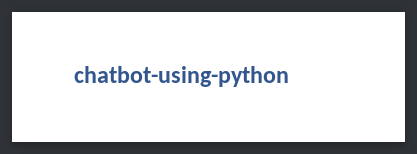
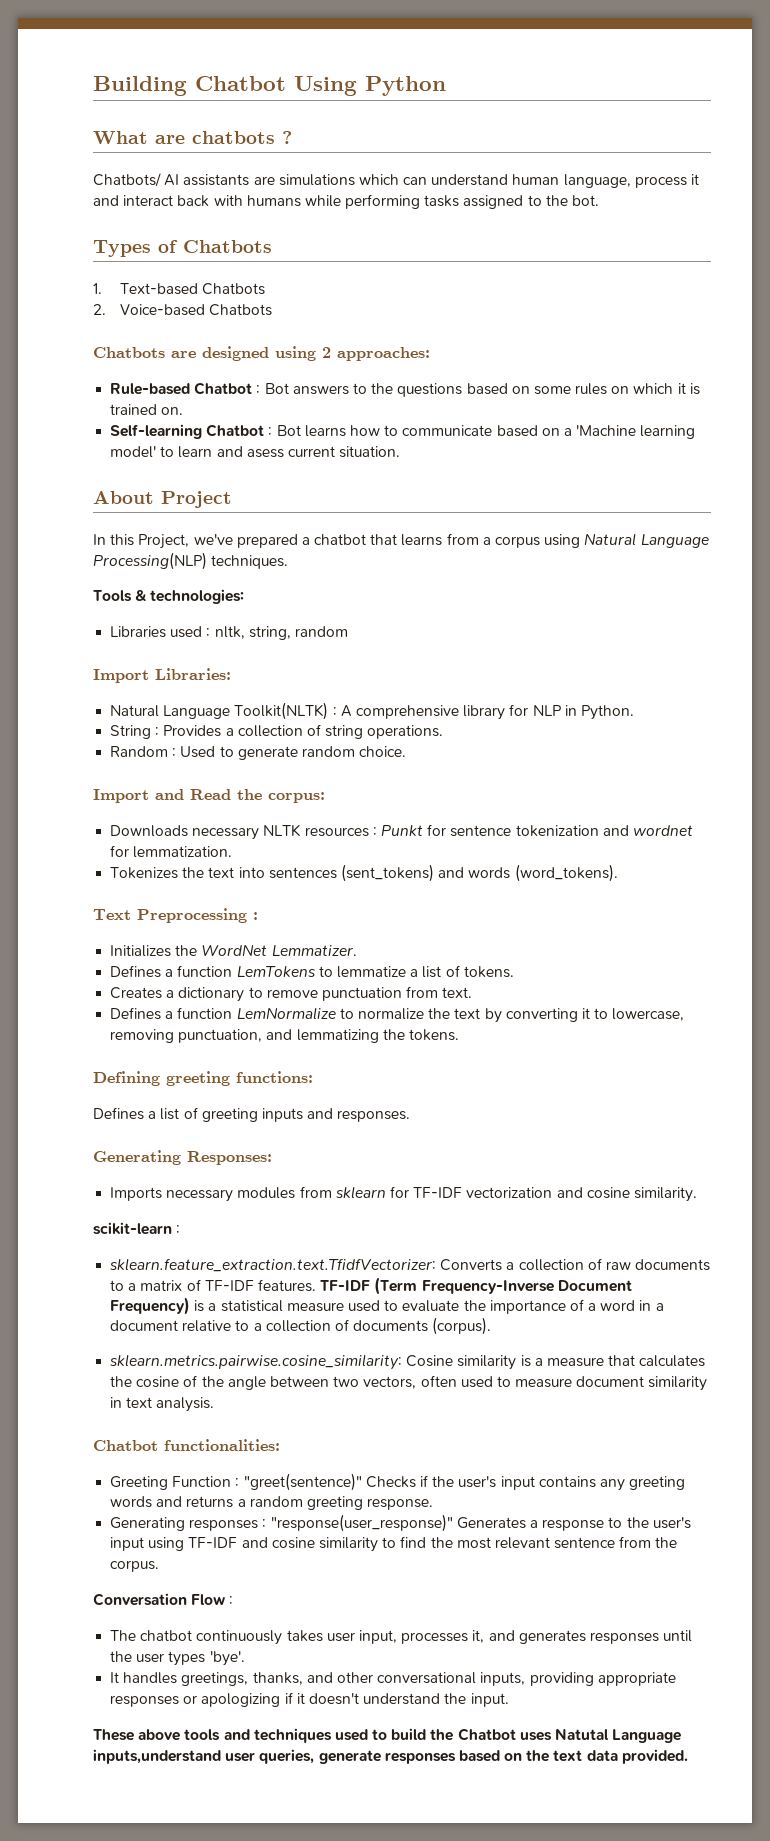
- chatbot-using-python
+ Building Chatbot Using Python
+ What are chatbots ?
+ Chatbots/ AI assistants are simulations which can understand human language, process it and interact back with humans while performing tasks assigned to the bot.
+ Types of Chatbots
+ 1. Text-based Chatbots
+ 2. Voice-based Chatbots
+ Chatbots are designed using 2 approaches:
+ Rule-based Chatbot : Bot answers to the questions based on some rules on which it is trained on.
+ Self-learning Chatbot : Bot learns how to communicate based on a 'Machine learning model' to learn and asess current situation.
+ About Project
+ In this Project, we've prepared a chatbot that learns from a corpus using Natural Language Processing(NLP) techniques.
+ Tools & technologies:
+ Libraries used : nltk, string, random
+ Import Libraries:
+ Natural Language Toolkit(NLTK) : A comprehensive library for NLP in Python.
+ String : Provides a collection of string operations.
+ Random : Used to generate random choice.
+ Import and Read the corpus:
+ Downloads necessary NLTK resources : Punkt for sentence tokenization and wordnet for lemmatization.
+ Tokenizes the text into sentences (sent_tokens) and words (word_tokens).
+ Text Preprocessing :
+ Initializes the WordNet Lemmatizer.
+ Defines a function LemTokens to lemmatize a list of tokens.
+ Creates a dictionary to remove punctuation from text.
+ Defines a function LemNormalize to normalize the text by converting it to lowercase, removing punctuation, and lemmatizing the tokens.
+ Defining greeting functions:
+ Defines a list of greeting inputs and responses.
+ Generating Responses:
+ Imports necessary modules from sklearn for TF-IDF vectorization and cosine similarity.
+ scikit-learn :
+ sklearn.feature_extraction.text.TfidfVectorizer: Converts a collection of raw documents to a matrix of TF-IDF features. TF-IDF (Term Frequency-Inverse Document Frequency) is a statistical measure used to evaluate the importance of a word in a document relative to a collection of documents (corpus).
+ sklearn.metrics.pairwise.cosine_similarity: Cosine similarity is a measure that calculates the cosine of the angle between two vectors, often used to measure document similarity in text analysis.
+ Chatbot functionalities:
+ Greeting Function : "greet(sentence)" Checks if the user's input contains any greeting words and returns a random greeting response.
+ Generating responses : "response(user_response)" Generates a response to the user's input using TF-IDF and cosine similarity to find the most relevant sentence from the corpus.
+ Conversation Flow :
+ The chatbot continuously takes user input, processes it, and generates responses until the user types 'bye'.
+ It handles greetings, thanks, and other conversational inputs, providing appropriate responses or apologizing if it doesn't understand the input.
+ These above tools and techniques used to build the Chatbot uses Natutal Language inputs,understand user queries, generate responses based on the text data provided.

